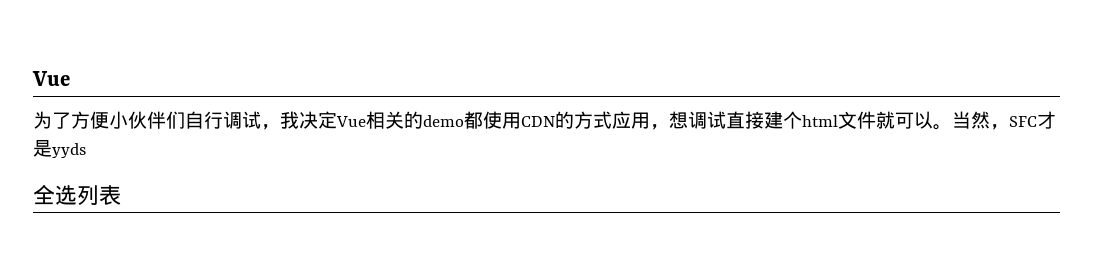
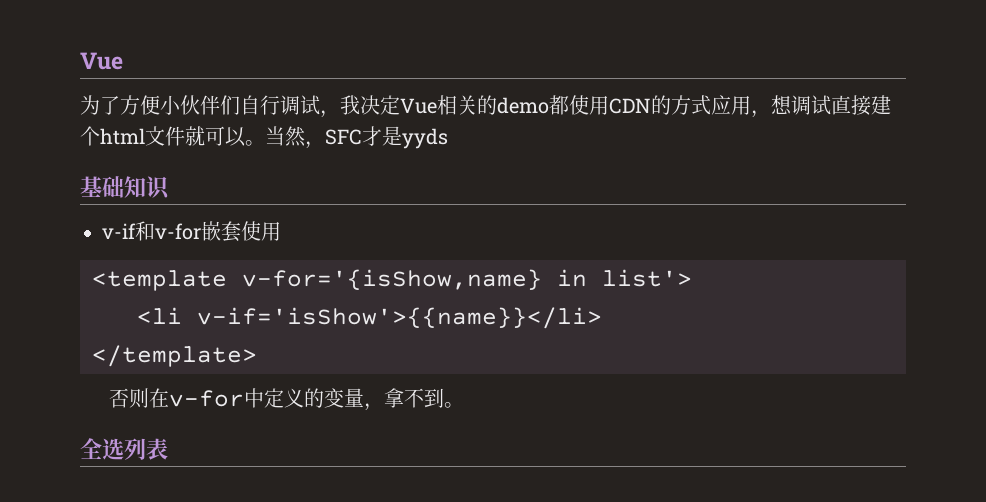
+ 基础知识
+ v-if和v-for嵌套使用
+ <template v-for='{isShow,name} in list'>
+ <li v-if='isShow'>{{name}}</li>
+ </template>
+ 否则在v-for中定义的变量，拿不到。

